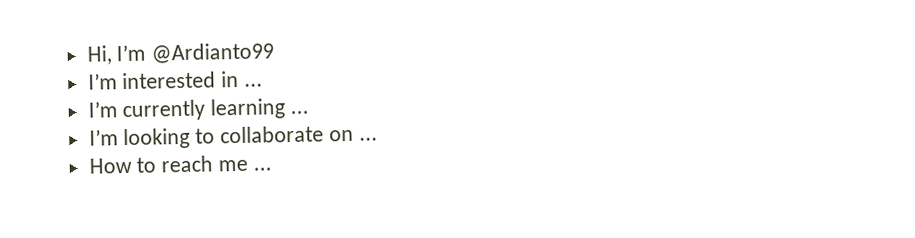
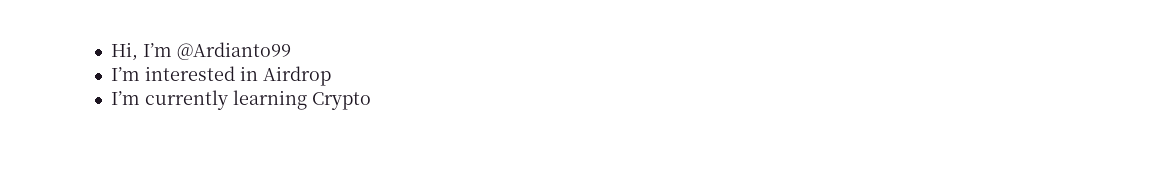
- I’m interested in ...
+ I’m interested in Airdrop
- I’m currently learning ...
- I’m looking to collaborate on ...
- How to reach me ...
+ I’m currently learning Crypto

